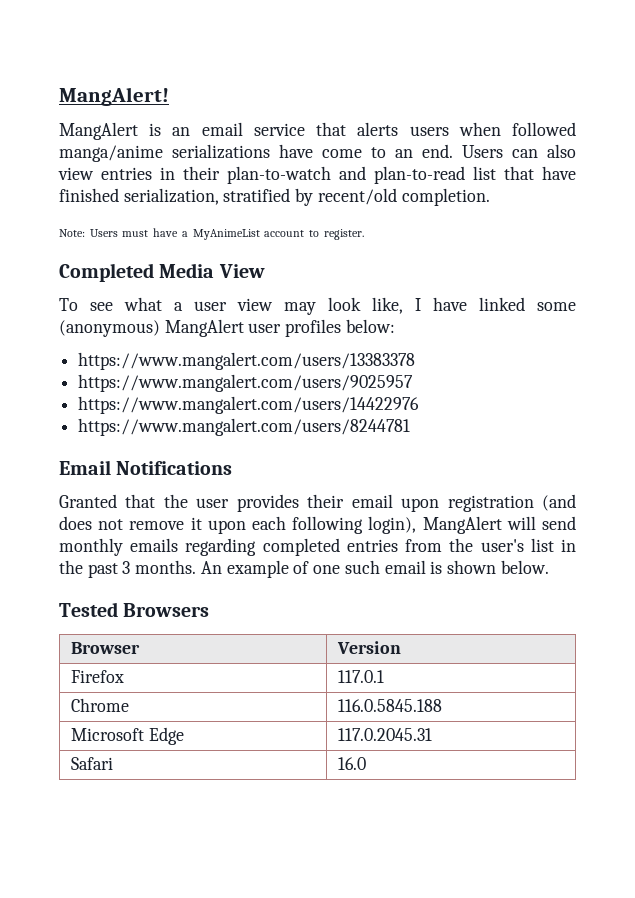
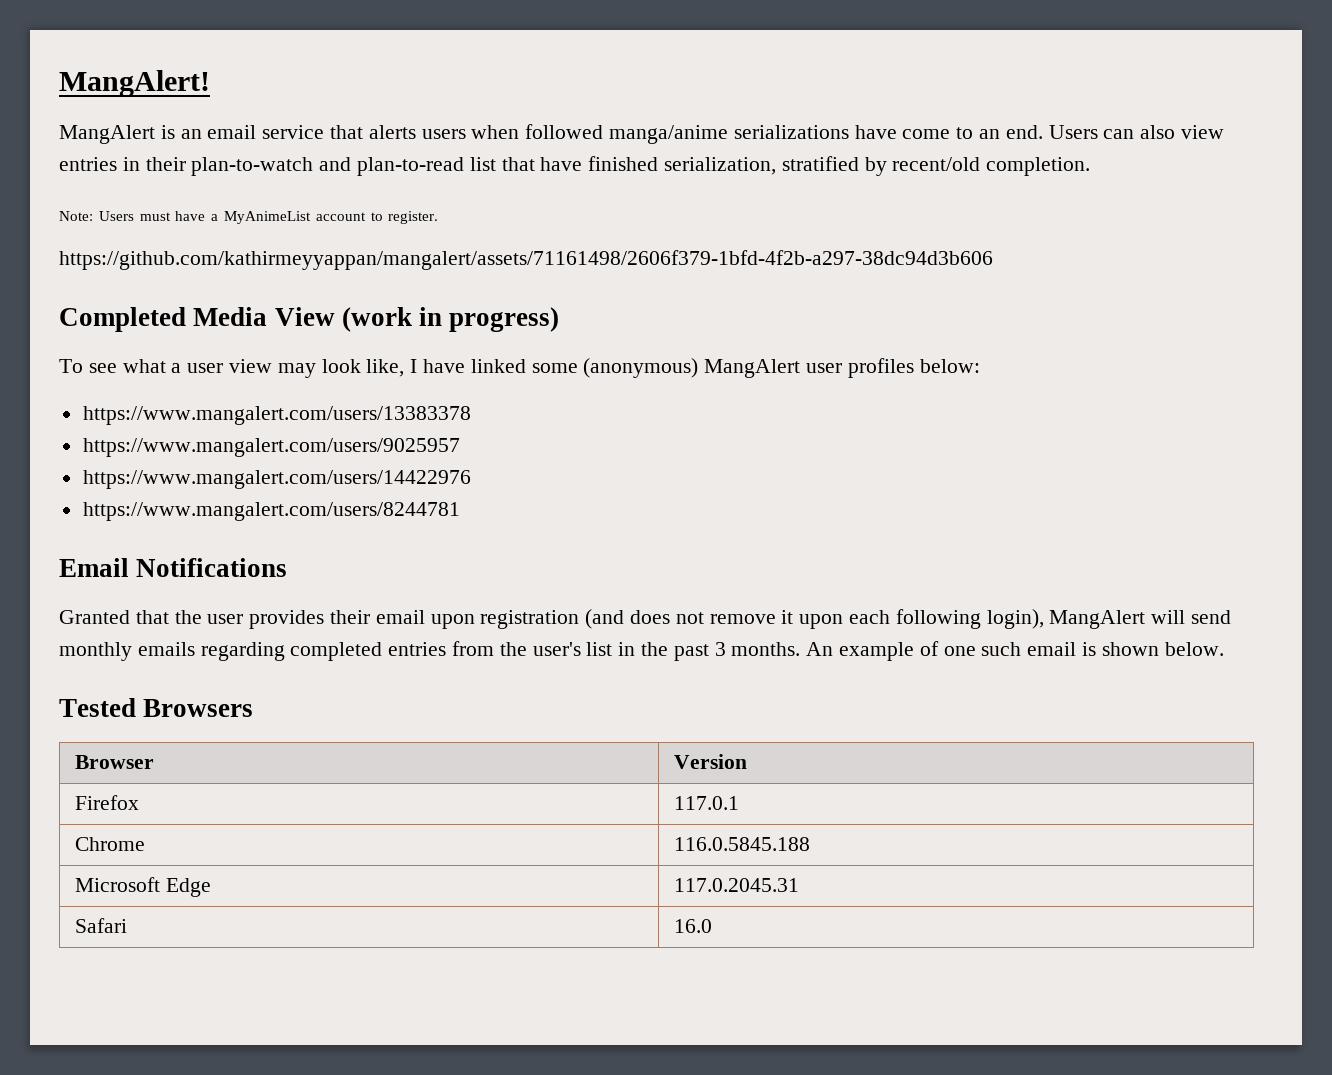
+ https://github.com/kathirmeyyappan/mangalert/assets/71161498/2606f379-1bfd-4f2b-a297-38dc94d3b606
- Completed Media View
+ Completed Media View (work in progress)

